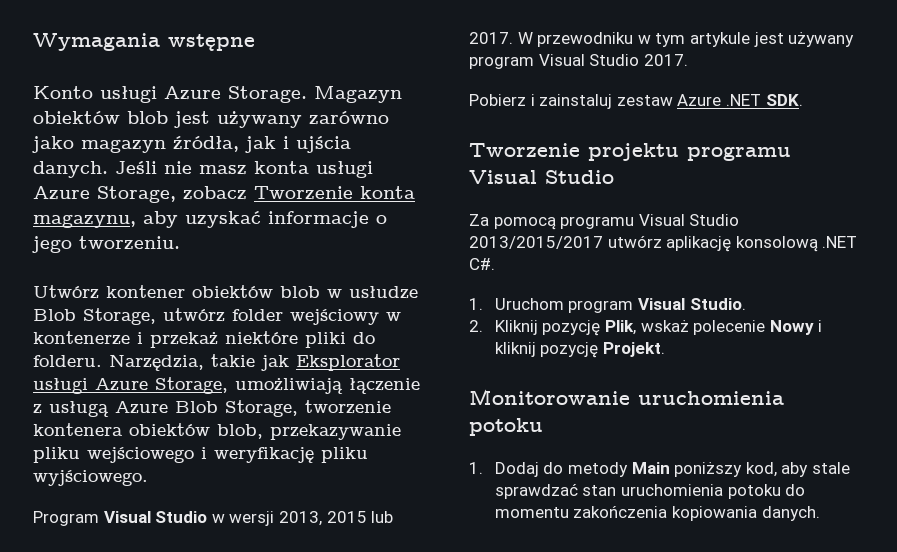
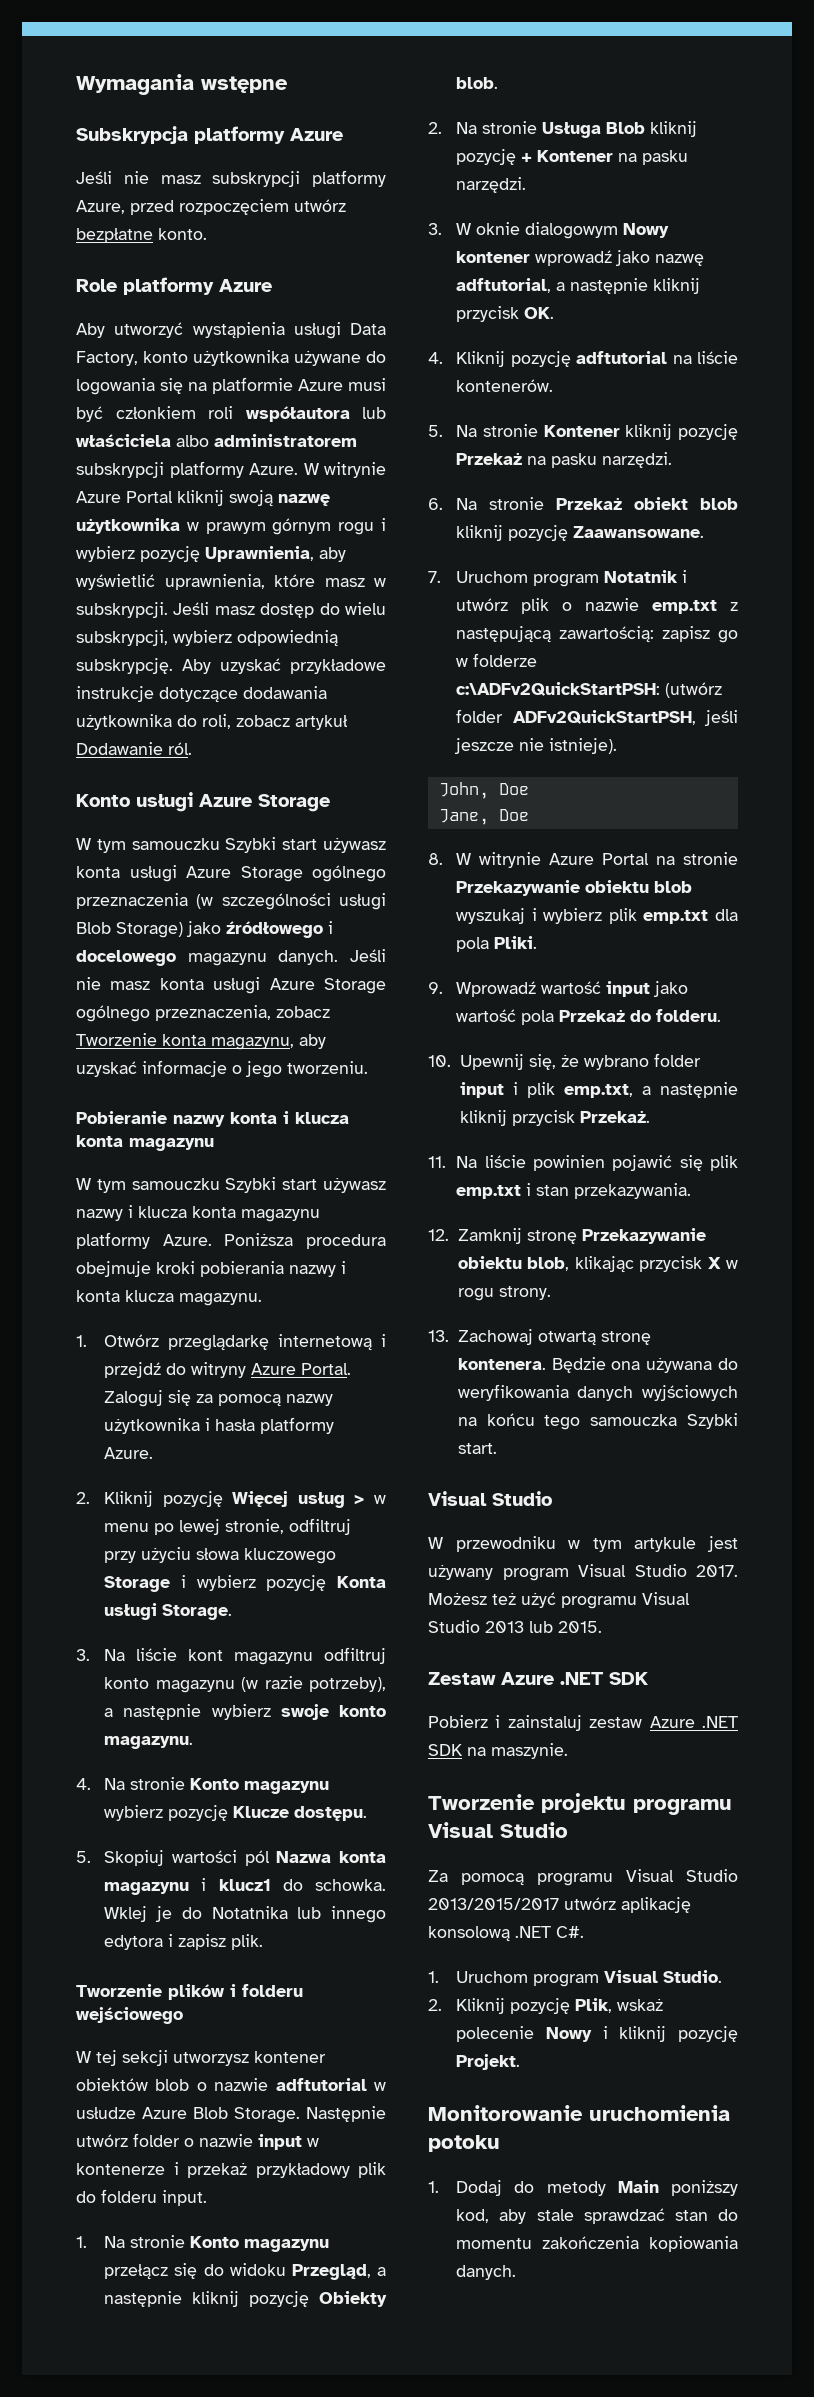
- Konto usługi Azure Storage. Magazyn obiektów blob jest używany zarówno jako magazyn źródła, jak i ujścia danych.
+ Subskrypcja platformy Azure
+ Jeśli nie masz subskrypcji platformy Azure, przed rozpoczęciem utwórz bezpłatne konto.
+ Role platformy Azure
+ Aby utworzyć wystąpienia usługi Data Factory, konto użytkownika używane do logowania się na platformie Azure musi być członkiem roli współautora lub właściciela albo administratorem subskrypcji platformy Azure. W witrynie Azure Portal kliknij swoją nazwę użytkownika w prawym górnym rogu i wybierz pozycję Uprawnienia, aby wyświetlić uprawnienia, które masz w subskrypcji. Jeśli masz dostęp do wielu subskrypcji, wybierz odpowiednią subskrypcję. Aby uzyskać przykładowe instrukcje dotyczące dodawania użytkownika do roli, zobacz artykuł Dodawanie ról.
+ Konto usługi Azure Storage
+ W tym samouczku Szybki start używasz konta usługi Azure Storage ogólnego przeznaczenia (w szczególności usługi Blob Storage) jako źródłowego i docelowego magazynu danych.
- Jeśli nie masz konta usługi Azure Storage, zobacz Tworzenie konta magazynu, aby uzyskać informacje o jego tworzeniu.
+ Jeśli nie masz konta usługi Azure Storage ogólnego przeznaczenia, zobacz Tworzenie konta magazynu, aby uzyskać informacje o jego tworzeniu.
- Utwórz kontener obiektów blob w usłudze Blob Storage, utwórz folder wejściowy w kontenerze i przekaż niektóre pliki do folderu. Narzędzia, takie jak Eksplorator usługi Azure Storage, umożliwiają łączenie z usługą Azure Blob Storage, tworzenie kontenera obiektów blob, przekazywanie pliku wejściowego i weryfikację pliku wyjściowego.
- Program Visual Studio w wersji 2013, 2015 lub 2017. W przewodniku w tym artykule jest używany program Visual Studio 2017.
+ Pobieranie nazwy konta i klucza konta magazynu
+ W tym samouczku Szybki start używasz nazwy i klucza konta magazynu platformy Azure. Poniższa procedura obejmuje kroki pobierania nazwy i konta klucza magazynu.
+ 1. Otwórz przeglądarkę internetową i przejdź do witryny Azure Portal. Zaloguj się za pomocą nazwy użytkownika i hasła platformy Azure.
+ 2. Kliknij pozycję Więcej usług > w menu po lewej stronie, odfiltruj przy użyciu słowa kluczowego Storage i wybierz pozycję Konta usługi Storage.
+ 3. Na liście kont magazynu odfiltruj konto magazynu (w razie potrzeby), a następnie wybierz swoje konto magazynu.
+ 4. Na stronie Konto magazynu wybierz pozycję Klucze dostępu.
+ 5. Skopiuj wartości pól Nazwa konta magazynu i klucz1 do schowka. Wklej je do Notatnika lub innego edytora i zapisz plik.
+ Tworzenie plików i folderu wejściowego
+ W tej sekcji utworzysz kontener obiektów blob o nazwie adftutorial w usłudze Azure Blob Storage. Następnie utwórz folder o nazwie input w kontenerze i przekaż przykładowy plik do folderu input.
+ 1. Na stronie Konto magazynu przełącz się do widoku Przegląd, a następnie kliknij pozycję Obiekty blob.
+ 2. Na stronie Usługa Blob kliknij pozycję + Kontener na pasku narzędzi.
+ 3. W oknie dialogowym Nowy kontener wprowadź jako nazwę adftutorial, a następnie kliknij przycisk OK.
+ 4. Kliknij pozycję adftutorial na liście kontenerów.
+ 5. Na stronie Kontener kliknij pozycję Przekaż na pasku narzędzi.
+ 6. Na stronie Przekaż obiekt blob kliknij pozycję Zaawansowane.
+ 7. Uruchom program Notatnik i utwórz plik o nazwie emp.txt z następującą zawartością: zapisz go w folderze c:\ADFv2QuickStartPSH: (utwórz folder ADFv2QuickStartPSH, jeśli jeszcze nie istnieje).
+ John, Doe
+ Jane, Doe
+ 8. W witrynie Azure Portal na stronie Przekazywanie obiektu blob wyszukaj i wybierz plik emp.txt dla pola Pliki.
+ 9. Wprowadź wartość input jako wartość pola Przekaż do folderu.
+ 10. Upewnij się, że wybrano folder input i plik emp.txt, a następnie kliknij przycisk Przekaż.
+ 11. Na liście powinien pojawić się plik emp.txt i stan przekazywania.
+ 12. Zamknij stronę Przekazywanie obiektu blob, klikając przycisk X w rogu strony.
+ 13. Zachowaj otwartą stronę kontenera. Będzie ona używana do weryfikowania danych wyjściowych na końcu tego samouczka Szybki start.
+ Visual Studio
+ W przewodniku w tym artykule jest używany program Visual Studio 2017. Możesz też użyć programu Visual Studio 2013 lub 2015.
+ Zestaw Azure .NET SDK
- Pobierz i zainstaluj zestaw Azure .NET SDK.
+ Pobierz i zainstaluj zestaw Azure .NET SDK na maszynie.
- 1. Dodaj do metody Main poniższy kod, aby stale sprawdzać stan uruchomienia potoku do momentu zakończenia kopiowania danych.
+ 1. Dodaj do metody Main poniższy kod, aby stale sprawdzać stan do momentu zakończenia kopiowania danych.

